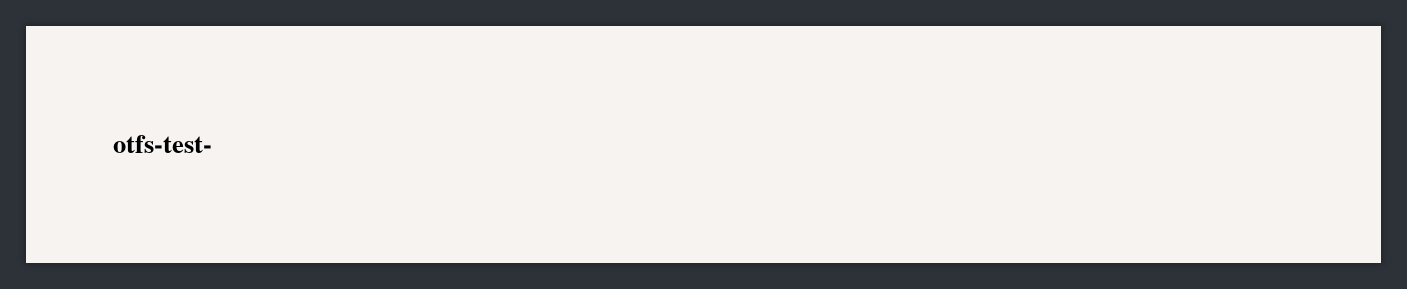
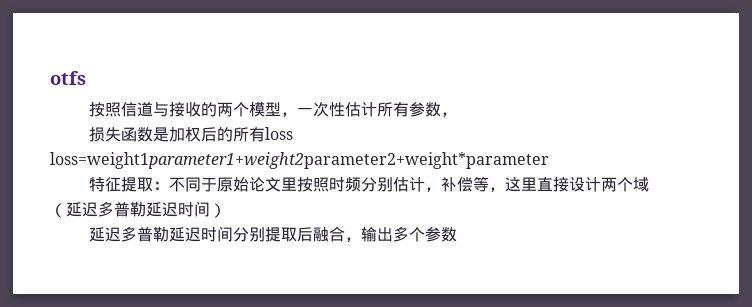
- otfs-test-
+ otfs
+ 按照信道与接收的两个模型，一次性估计所有参数，
+ 损失函数是加权后的所有loss loss=weight1parameter1+weight2parameter2+weight*parameter
+ 特征提取：不同于原始论文里按照时频分别估计，补偿等，这里直接设计两个域（延迟多普勒延迟时间）
+ 延迟多普勒延迟时间分别提取后融合，输出多个参数

